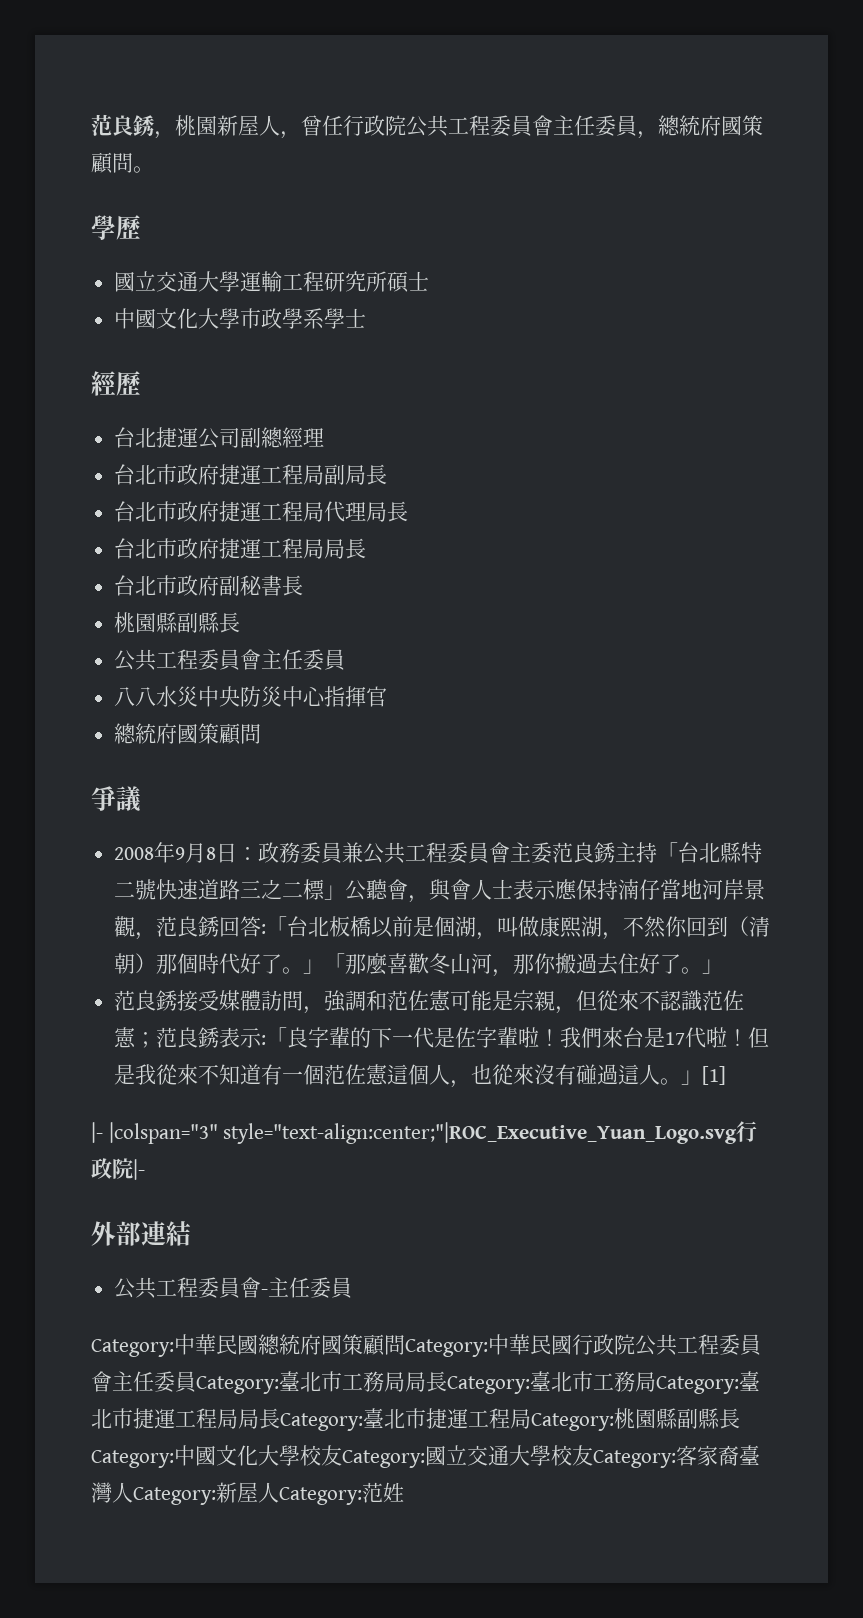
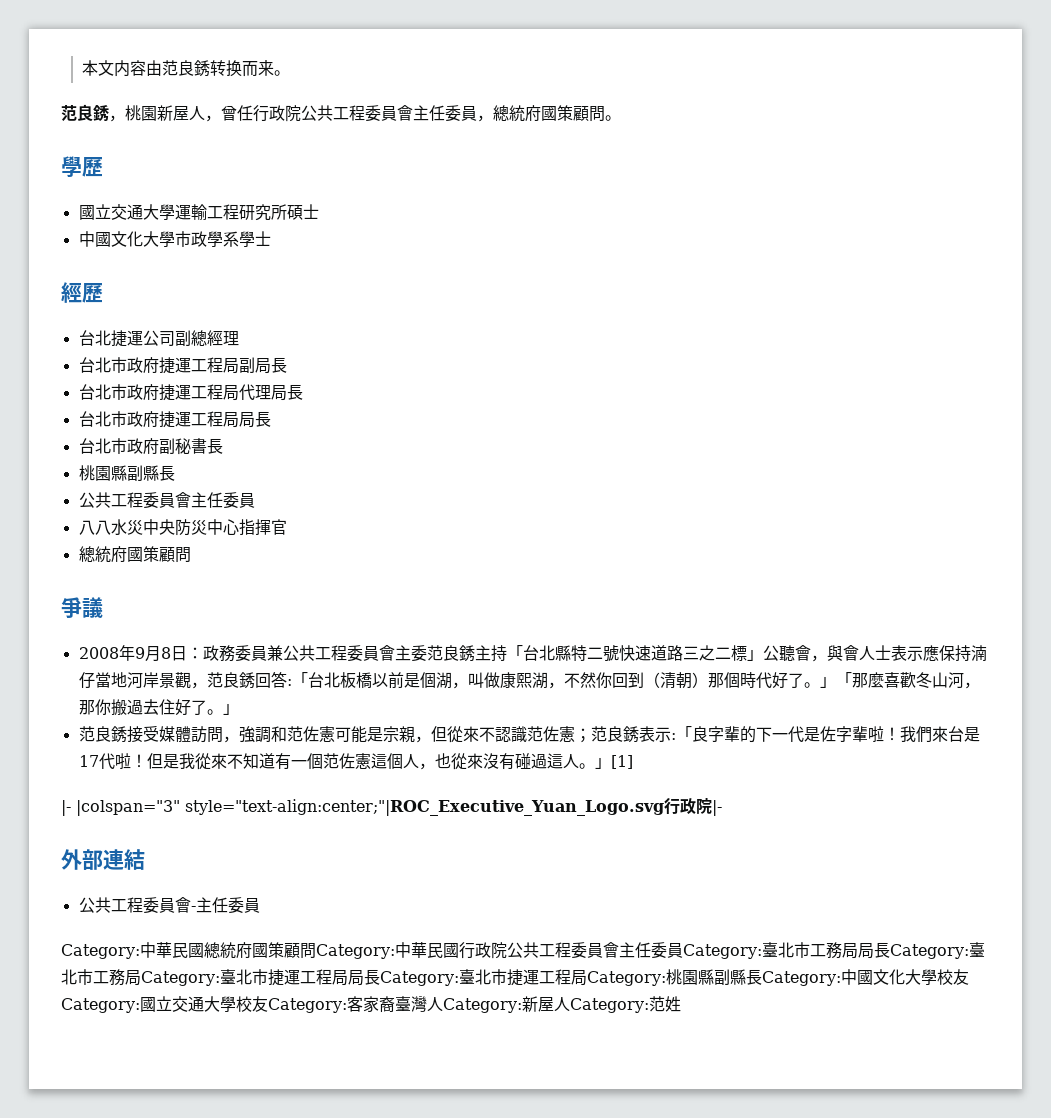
+ 本文内容由范良銹转换而来。

